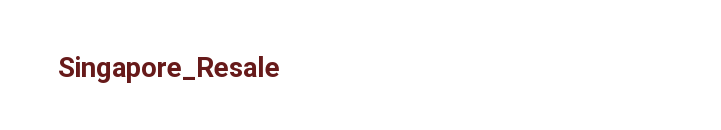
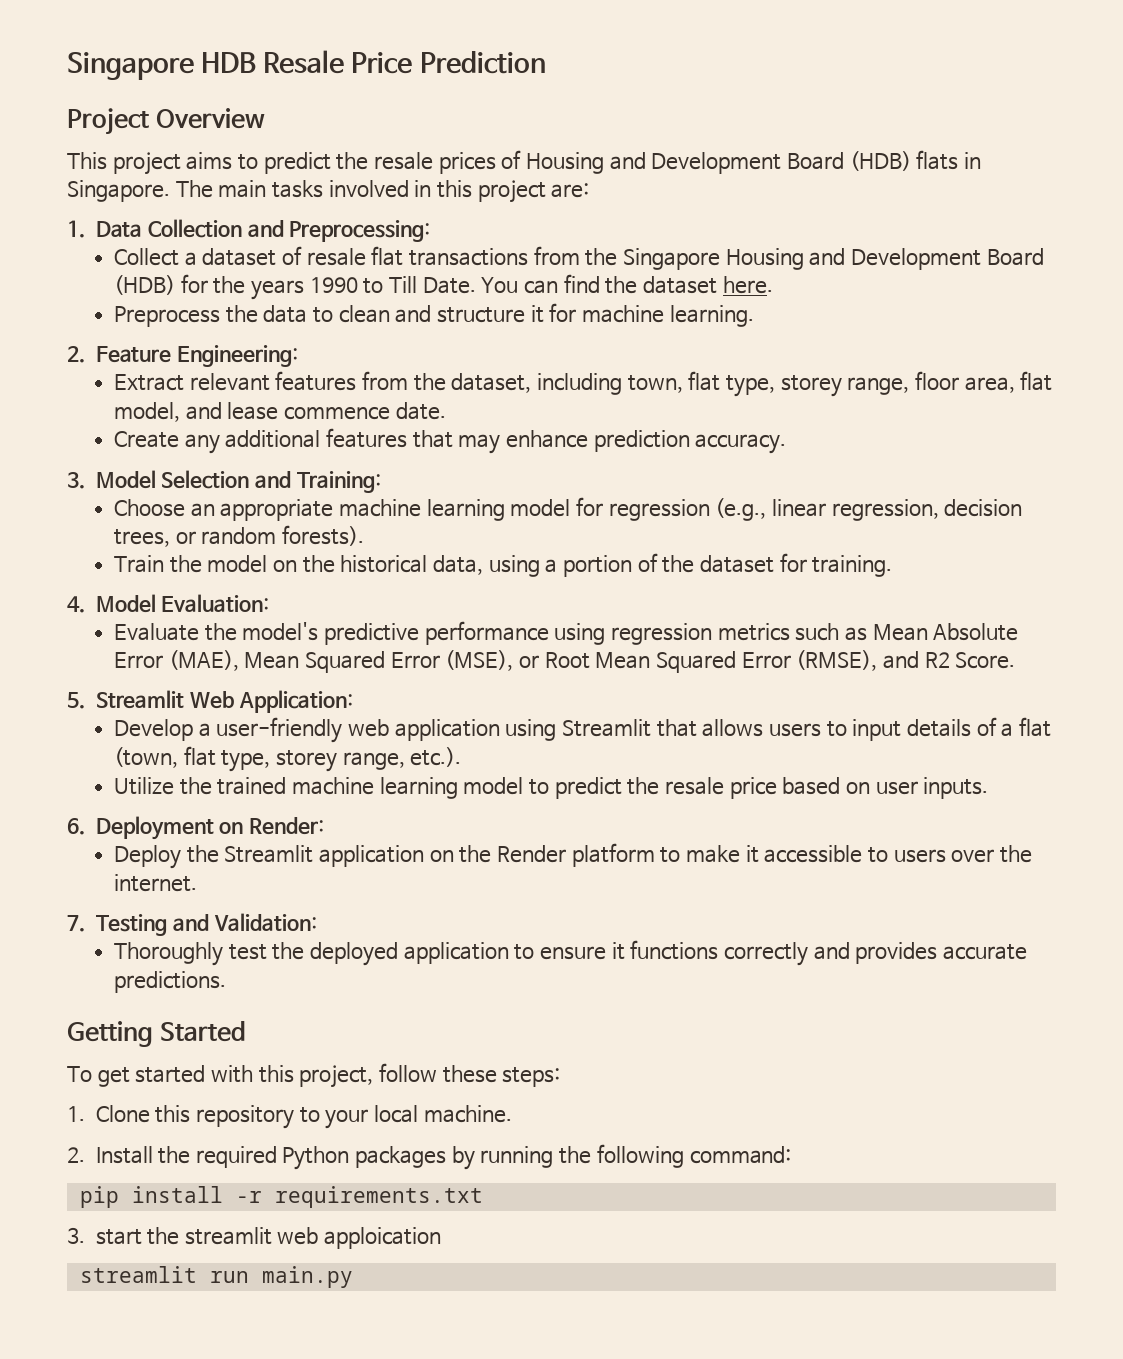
- Singapore_Resale
+ Singapore HDB Resale Price Prediction
+ Project Overview
+ This project aims to predict the resale prices of Housing and Development Board (HDB) flats in Singapore. The main tasks involved in this project are:
+ 1. Data Collection and Preprocessing:
+ Collect a dataset of resale flat transactions from the Singapore Housing and Development Board (HDB) for the years 1990 to Till Date. You can find the dataset here.
+ Preprocess the data to clean and structure it for machine learning.
+ 2. Feature Engineering:
+ Extract relevant features from the dataset, including town, flat type, storey range, floor area, flat model, and lease commence date.
+ Create any additional features that may enhance prediction accuracy.
+ 3. Model Selection and Training:
+ Choose an appropriate machine learning model for regression (e.g., linear regression, decision trees, or random forests).
+ Train the model on the historical data, using a portion of the dataset for training.
+ 4. Model Evaluation:
+ Evaluate the model's predictive performance using regression metrics such as Mean Absolute Error (MAE), Mean Squared Error (MSE), or Root Mean Squared Error (RMSE), and R2 Score.
+ 5. Streamlit Web Application:
+ Develop a user-friendly web application using Streamlit that allows users to input details of a flat (town, flat type, storey range, etc.).
+ Utilize the trained machine learning model to predict the resale price based on user inputs.
+ 6. Deployment on Render:
+ Deploy the Streamlit application on the Render platform to make it accessible to users over the internet.
+ 7. Testing and Validation:
+ Thoroughly test the deployed application to ensure it functions correctly and provides accurate predictions.
+ Getting Started
+ To get started with this project, follow these steps:
+ 1. Clone this repository to your local machine.
+ 2. Install the required Python packages by running the following command:
+ pip install -r requirements.txt
+ 3. start the streamlit web apploication
+ streamlit run main.py

